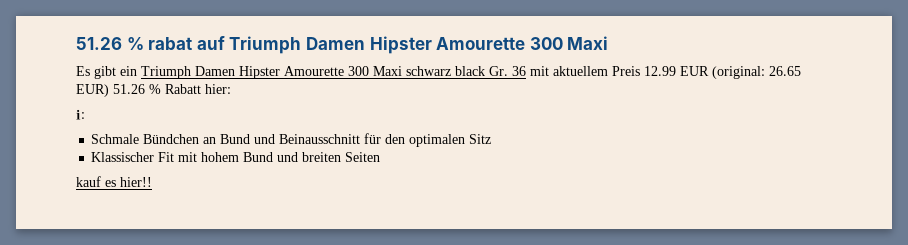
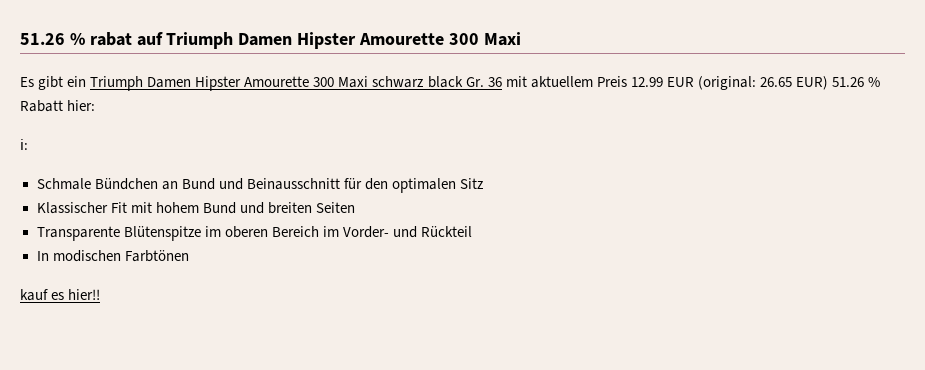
+ Transparente Blütenspitze im oberen Bereich im Vorder- und Rückteil
+ In modischen Farbtönen

